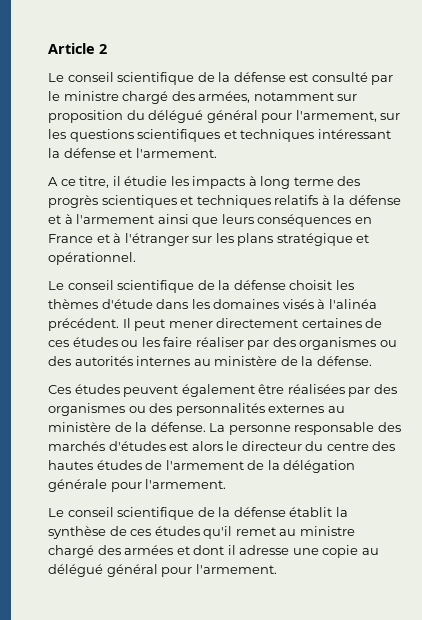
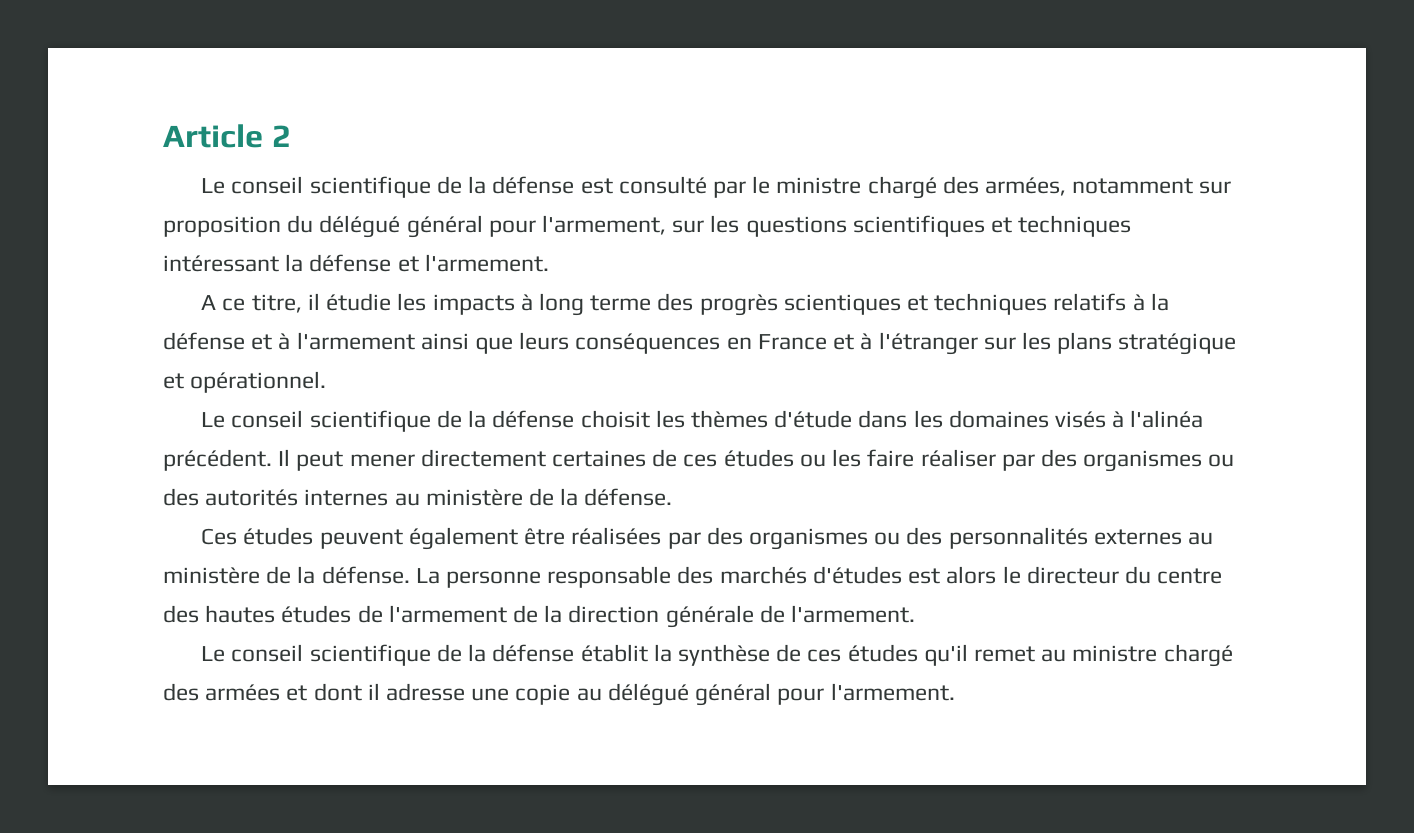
- La personne responsable des marchés d'études est alors le directeur du centre des hautes études de l'armement de la délégation générale pour l'armement.
+ La personne responsable des marchés d'études est alors le directeur du centre des hautes études de l'armement de la direction générale de l'armement.

